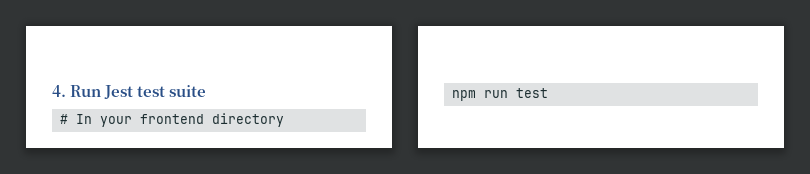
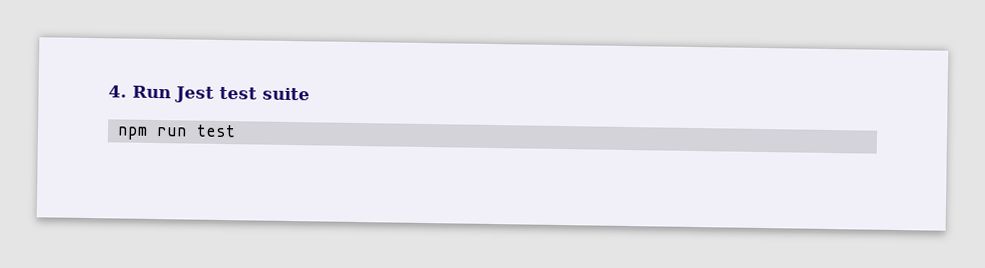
- # In your frontend directory

